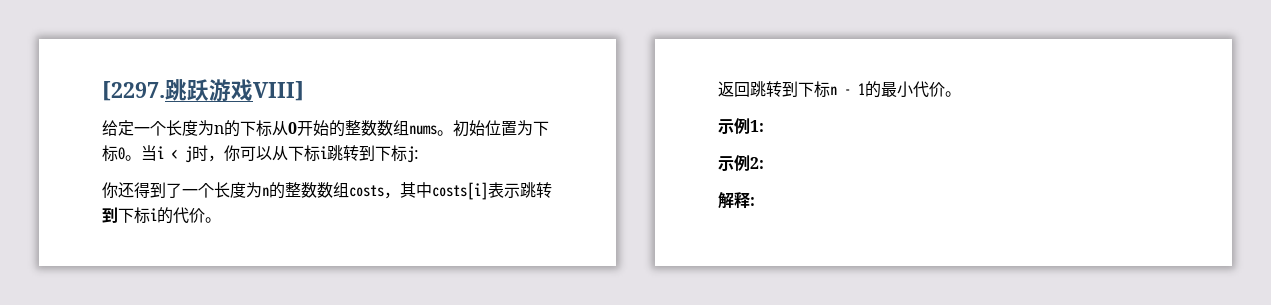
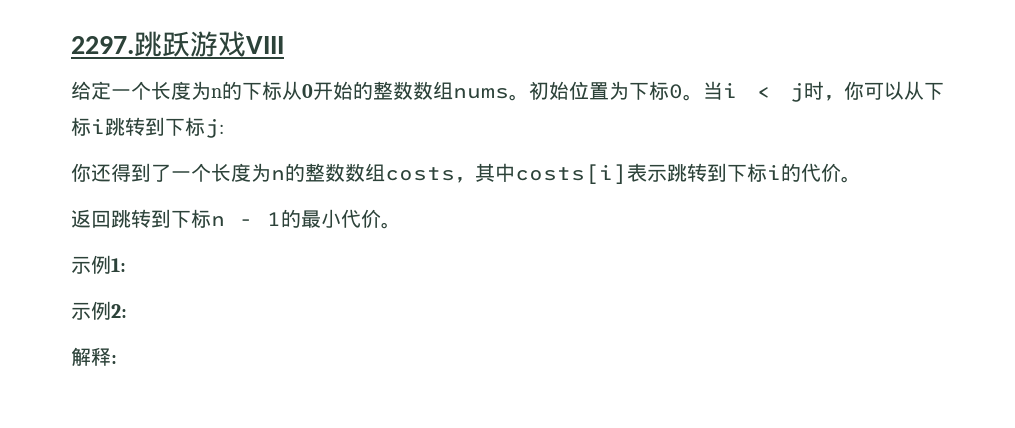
- [2297.
+ 2297.
- 跳跃游戏VIII]
+ 跳跃游戏VIII

